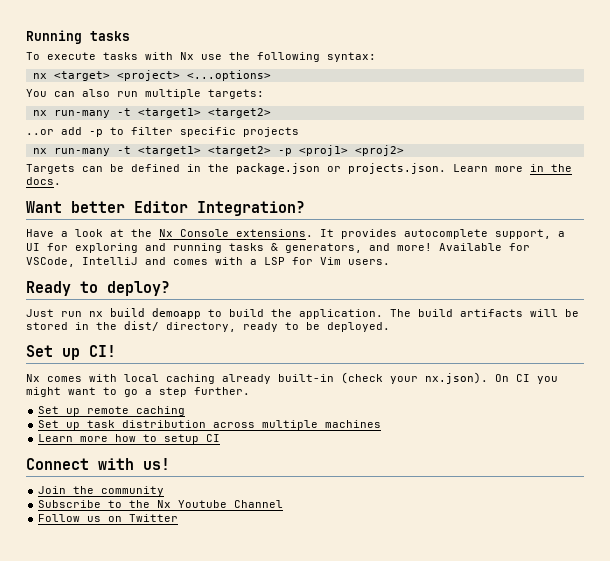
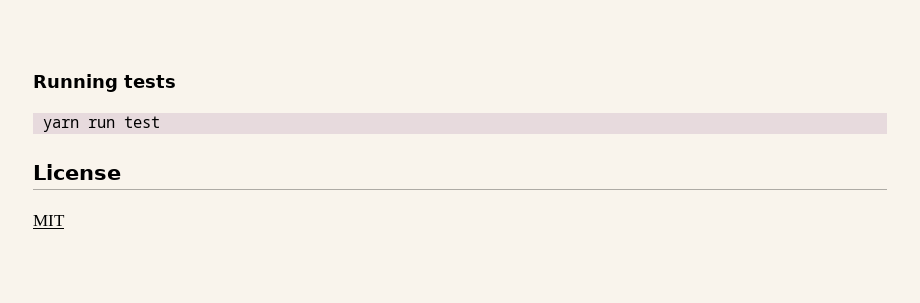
- Running tasks
- To execute tasks with Nx use the following syntax:
- nx <target> <project> <...options>
- You can also run multiple targets:
- nx run-many -t <target1> <target2>
- ..or add -p to filter specific projects
- nx run-many -t <target1> <target2> -p <proj1> <proj2>
- Targets can be defined in the package.json or projects.json. Learn more in the docs.
- Want better Editor Integration?
- Have a look at the Nx Console extensions. It provides autocomplete support, a UI for exploring and running tasks & generators, and more! Available for VSCode, IntelliJ and comes with a LSP for Vim users.
- Ready to deploy?
- Just run nx build demoapp to build the application. The build artifacts will be stored in the dist/ directory, ready to be deployed.
- Set up CI!
- Nx comes with local caching already built-in (check your nx.json). On CI you might want to go a step further.
- Set up remote caching
- Set up task distribution across multiple machines
- Learn more how to setup CI
- Connect with us!
- Join the community
- Subscribe to the Nx Youtube Channel
- Follow us on Twitter
+ Running tests
+ yarn run test
+ License
+ MIT

